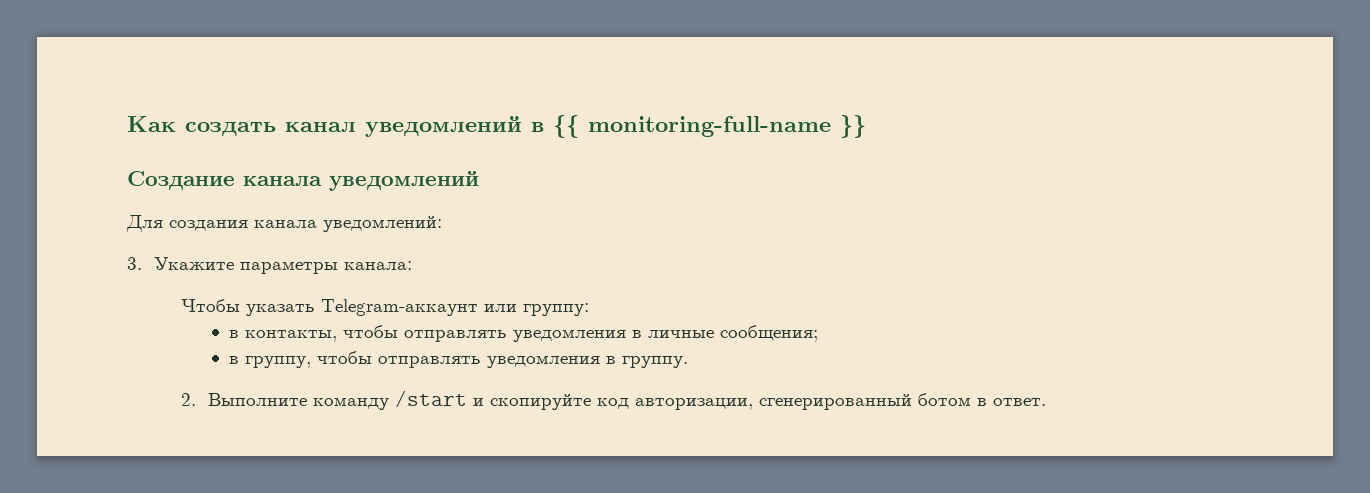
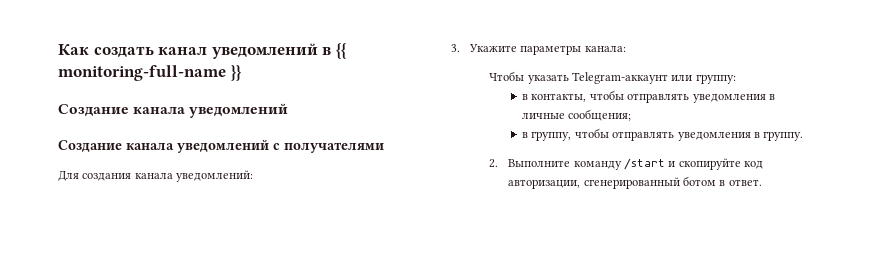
+ Создание канала уведомлений с получателями

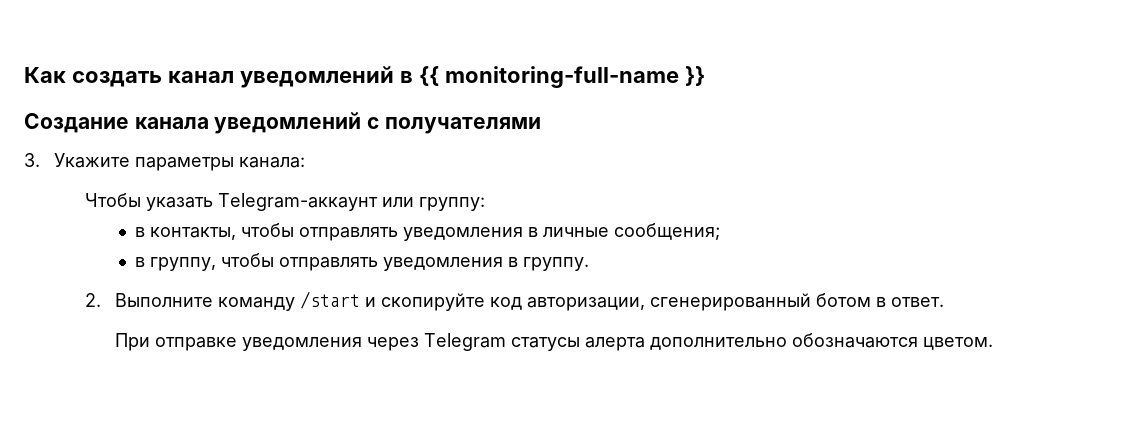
  Как создать канал уведомлений в {{ monitoring-full-name }}
- Создание канала уведомлений
- Для создания канала уведомлений:
+ При отправке уведомления через Telegram статусы алерта дополнительно обозначаются цветом.

